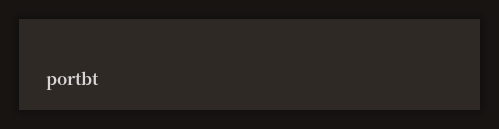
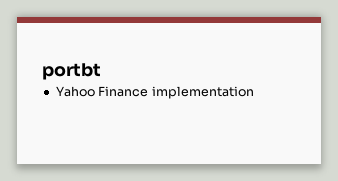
+ Yahoo Finance implementation

